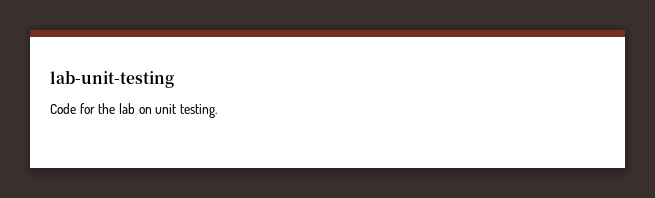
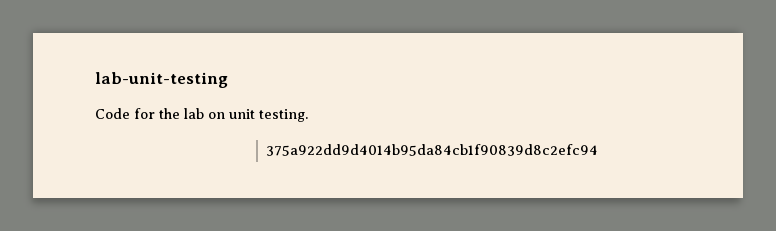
+ 375a922dd9d4014b95da84cb1f90839d8c2efc94

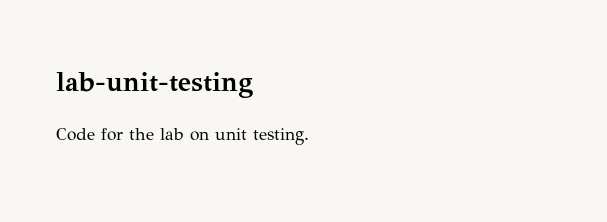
- 375a922dd9d4014b95da84cb1f90839d8c2efc94

